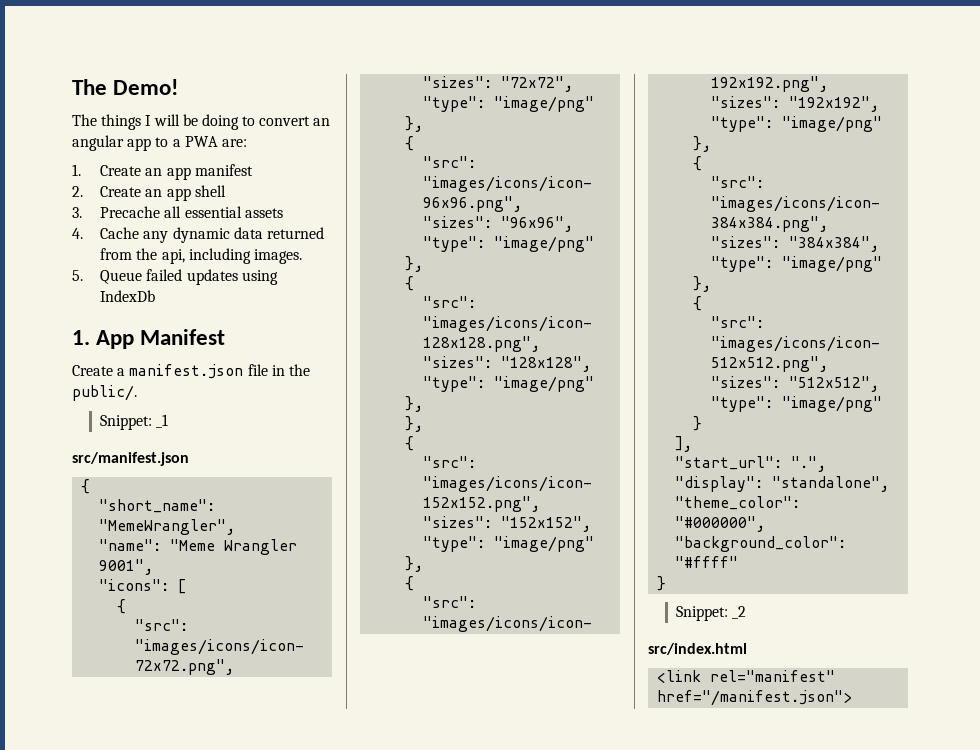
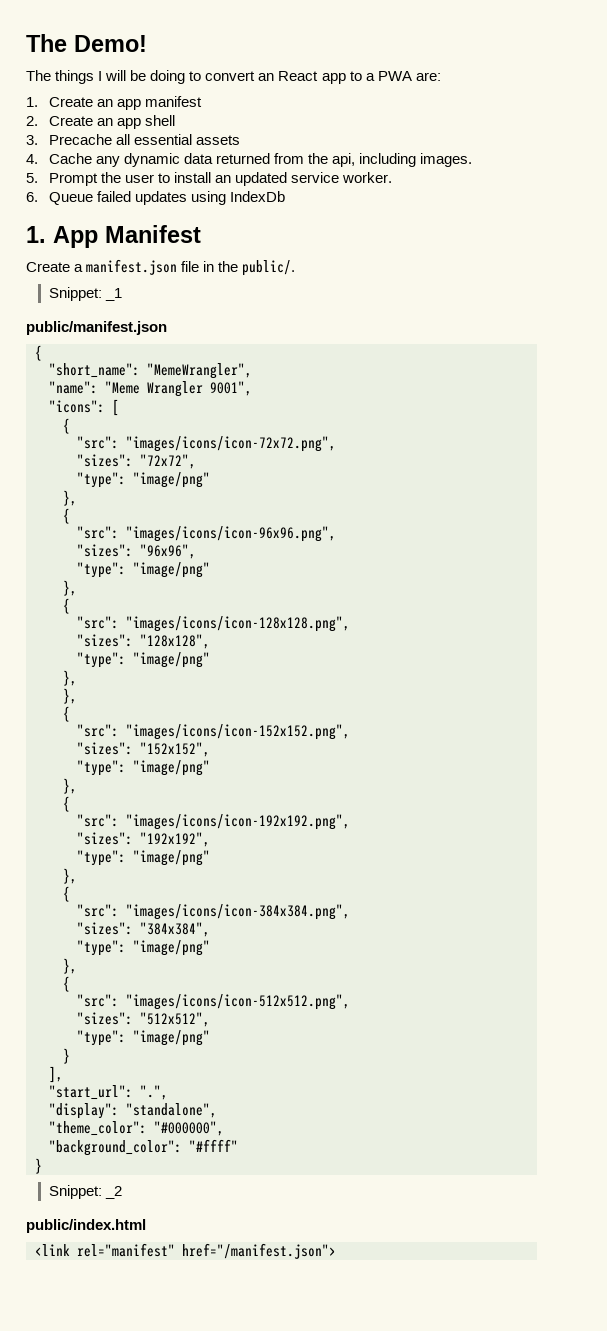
- The things I will be doing to convert an angular app to a PWA are:
+ The things I will be doing to convert an React app to a PWA are:
- 5. Queue failed updates using IndexDb
+ 5. Prompt the user to install an updated service worker.
+ 6. Queue failed updates using IndexDb
- src/manifest.json
+ public/manifest.json
- src/index.html
+ public/index.html

